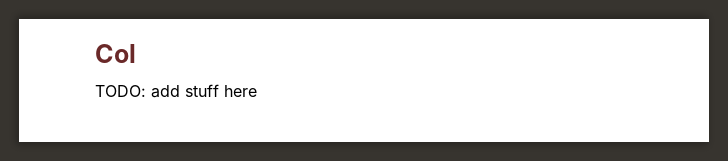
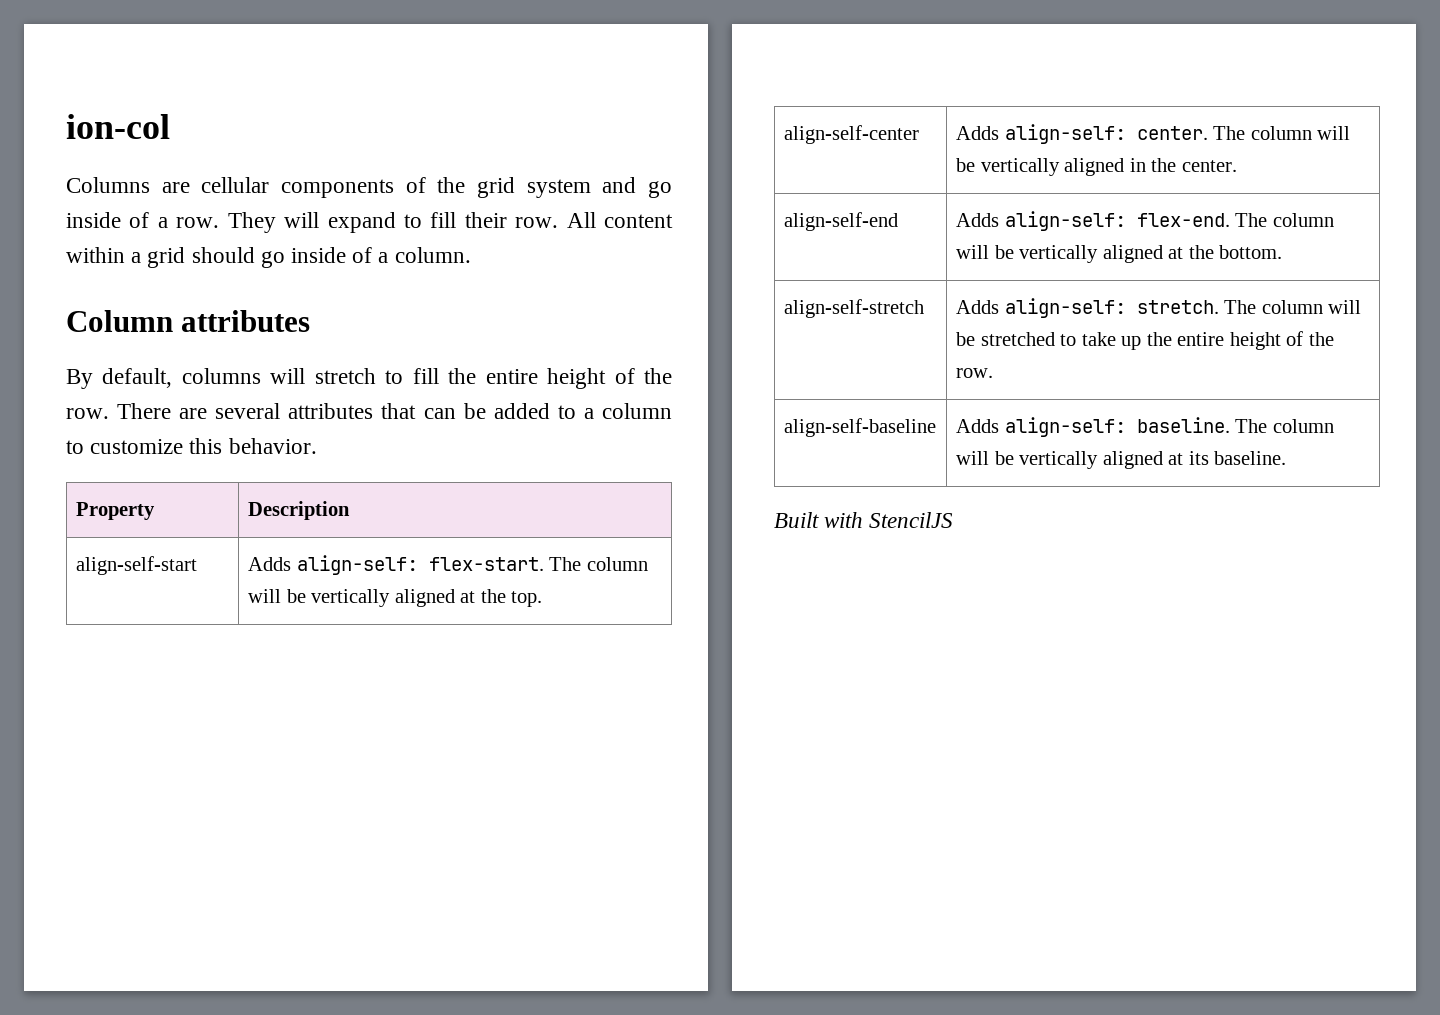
- Col
- TODO: add stuff here
+ ion-col
+ Columns are cellular components of the grid system and go inside of a row. They will expand to fill their row. All content within a grid should go inside of a column.
+ Column attributes
+ By default, columns will stretch to fill the entire height of the row. There are several attributes that can be added to a column to customize this behavior.
+ Property | Description
+ align-self-start | Adds align-self: flex-start. The column will be vertically aligned at the top.
+ align-self-center | Adds align-self: center. The column will be vertically aligned in the center.
+ align-self-end | Adds align-self: flex-end. The column will be vertically aligned at the bottom.
+ align-self-stretch | Adds align-self: stretch. The column will be stretched to take up the entire height of the row.
+ align-self-baseline | Adds align-self: baseline. The column will be vertically aligned at its baseline.
+ Built with StencilJS

